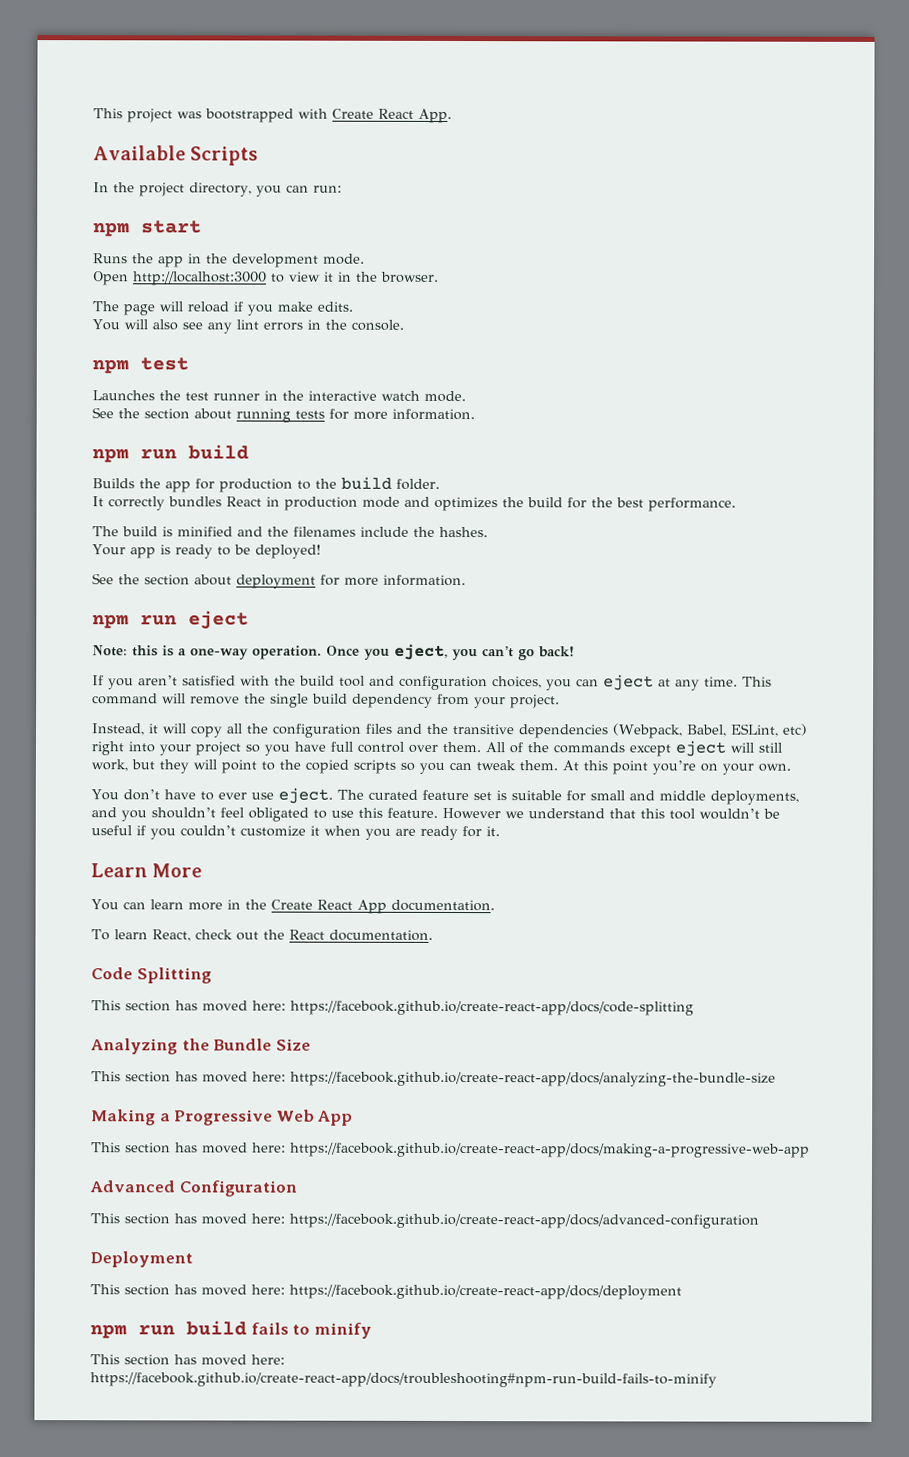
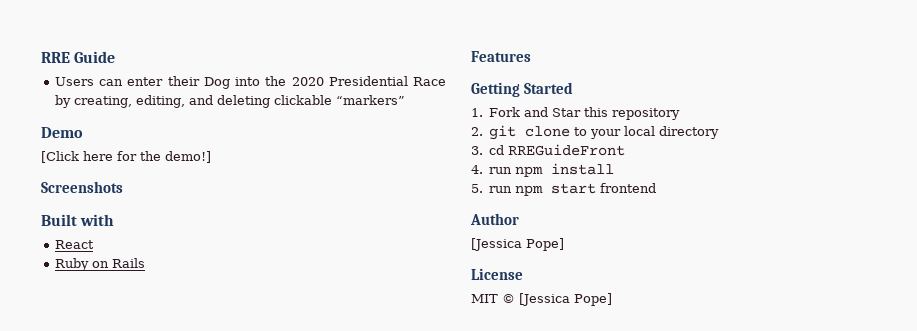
- This project was bootstrapped with Create React App.
- Available Scripts
- In the project directory, you can run:
- npm start
- Runs the app in the development mode.
- Open http://localhost:3000 to view it in the browser.
- The page will reload if you make edits.
- You will also see any lint errors in the console.
- npm test
- Launches the test runner in the interactive watch mode.
- See the section about running tests for more information.
- npm run build
- Builds the app for production to the build folder.
- It correctly bundles React in production mode and optimizes the build for the best performance.
- The build is minified and the filenames include the hashes.
- Your app is ready to be deployed!
- See the section about deployment for more information.
- npm run eject
- Note: this is a one-way operation. Once you eject, you can’t go back!
- If you aren’t satisfied with the build tool and configuration choices, you can eject at any time. This command will remove the single build dependency from your project.
- Instead, it will copy all the configuration files and the transitive dependencies (Webpack, Babel, ESLint, etc) right into your project so you have full control over them. All of the commands except eject will still work, but they will point to the copied scripts so you can tweak them. At this point you’re on your own.
- You don’t have to ever use eject. The curated feature set is suitable for small and middle deployments, and you shouldn’t feel obligated to use this feature. However we understand that this tool wouldn’t be useful if you couldn’t customize it when you are ready for it.
- Learn More
- You can learn more in the Create React App documentation.
- To learn React, check out the React documentation.
- Code Splitting
- This section has moved here: https://facebook.github.io/create-react-app/docs/code-splitting
- Analyzing the Bundle Size
- This section has moved here: https://facebook.github.io/create-react-app/docs/analyzing-the-bundle-size
- Making a Progressive Web App
- This section has moved here: https://facebook.github.io/create-react-app/docs/making-a-progressive-web-app
- Advanced Configuration
- This section has moved here: https://facebook.github.io/create-react-app/docs/advanced-configuration
- Deployment
- This section has moved here: https://facebook.github.io/create-react-app/docs/deployment
- npm run build fails to minify
- This section has moved here: https://facebook.github.io/create-react-app/docs/troubleshooting#npm-run-build-fails-to-minify
+ RRE Guide
+ Users can enter their Dog into the 2020 Presidential Race by creating, editing, and deleting clickable “markers”
+ Demo
+ [Click here for the demo!]
+ Screenshots
+ Built with
+ React
+ Ruby on Rails
+ Features
+ Getting Started
+ 1. Fork and Star this repository
+ 2. git clone to your local directory
+ 3. cd RREGuideFront
+ 4. run npm install
+ 5. run npm start frontend
+ Author
+ [Jessica Pope]
+ License
+ MIT © [Jessica Pope]

